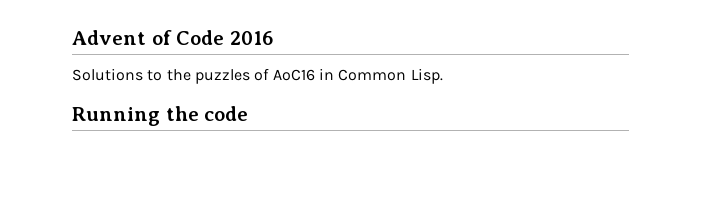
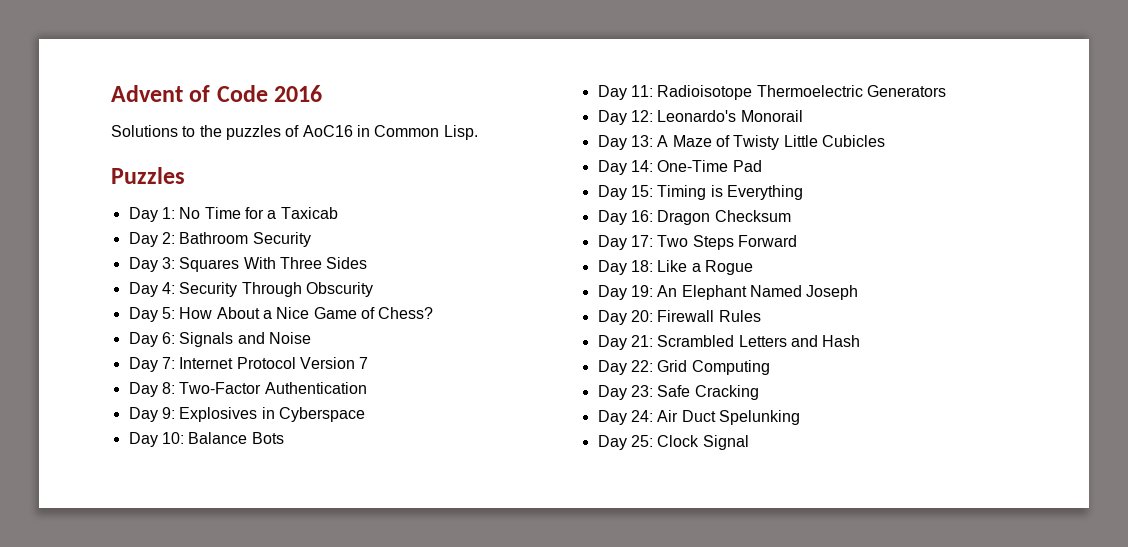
- Running the code
+ Puzzles
+ Day 1: No Time for a Taxicab
+ Day 2: Bathroom Security
+ Day 3: Squares With Three Sides
+ Day 4: Security Through Obscurity
+ Day 5: How About a Nice Game of Chess?
+ Day 6: Signals and Noise
+ Day 7: Internet Protocol Version 7
+ Day 8: Two-Factor Authentication
+ Day 9: Explosives in Cyberspace
+ Day 10: Balance Bots
+ Day 11: Radioisotope Thermoelectric Generators
+ Day 12: Leonardo's Monorail
+ Day 13: A Maze of Twisty Little Cubicles
+ Day 14: One-Time Pad
+ Day 15: Timing is Everything
+ Day 16: Dragon Checksum
+ Day 17: Two Steps Forward
+ Day 18: Like a Rogue
+ Day 19: An Elephant Named Joseph
+ Day 20: Firewall Rules
+ Day 21: Scrambled Letters and Hash
+ Day 22: Grid Computing
+ Day 23: Safe Cracking
+ Day 24: Air Duct Spelunking
+ Day 25: Clock Signal

